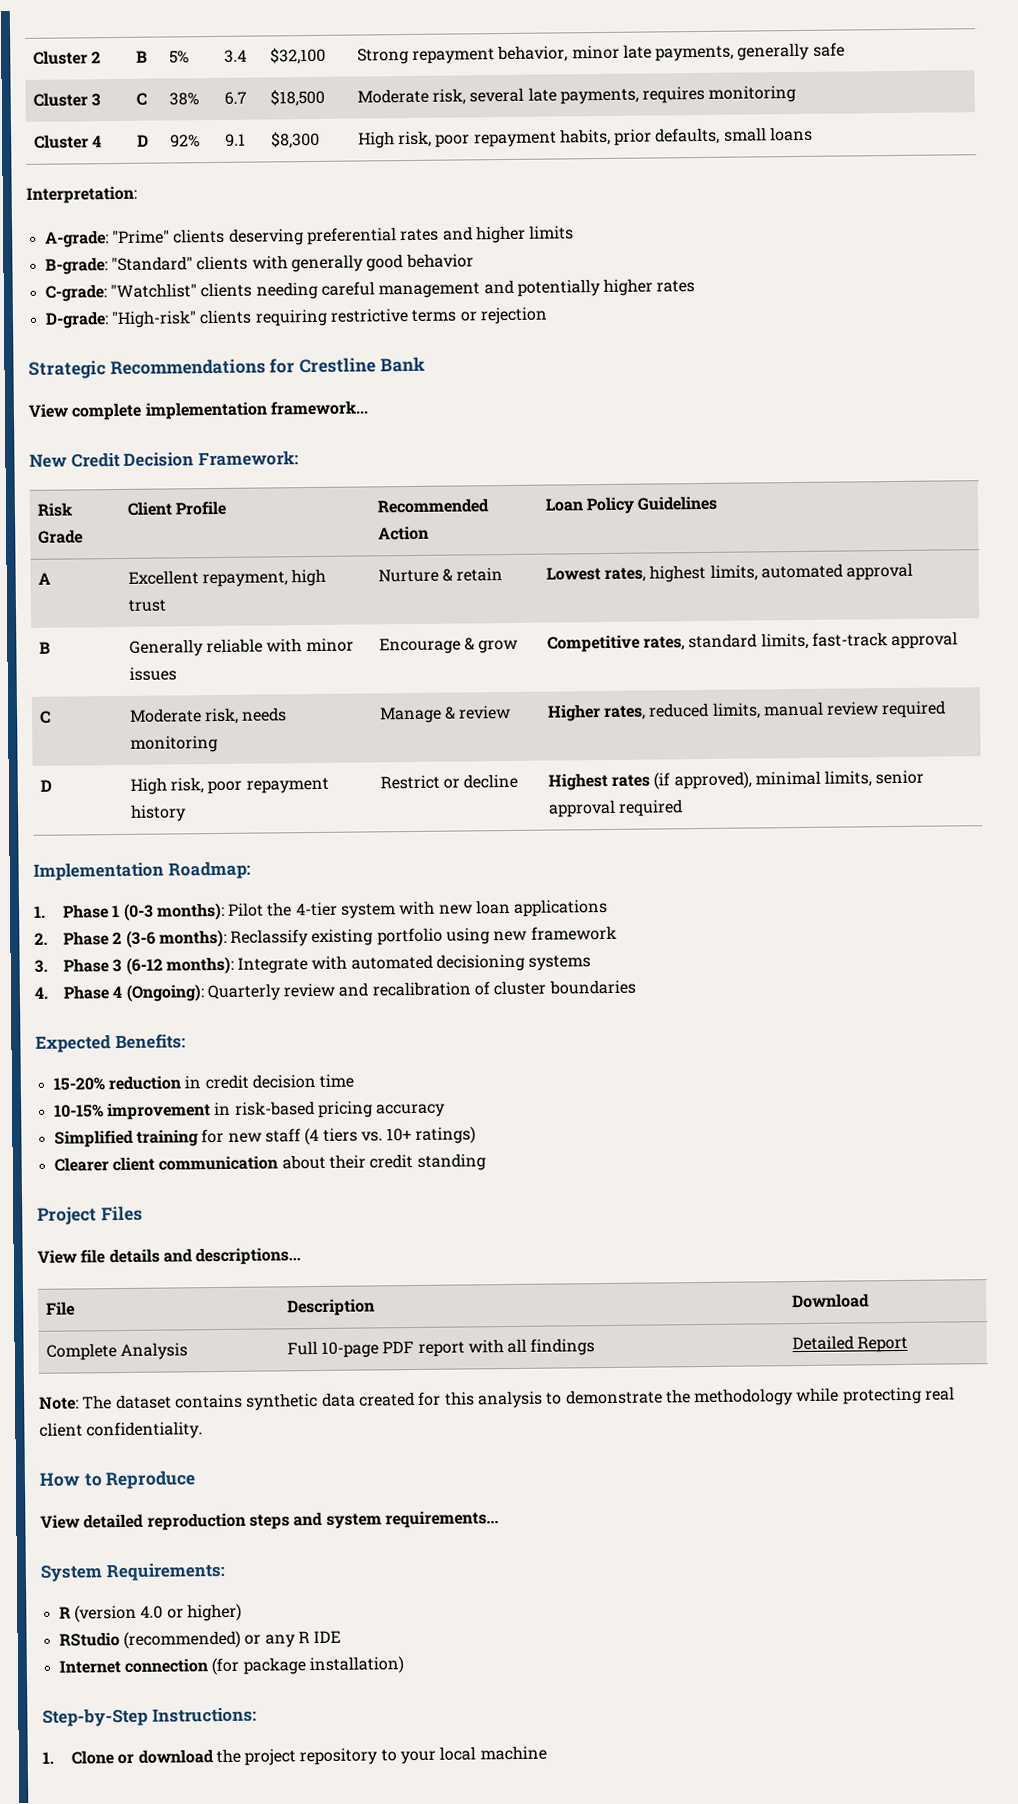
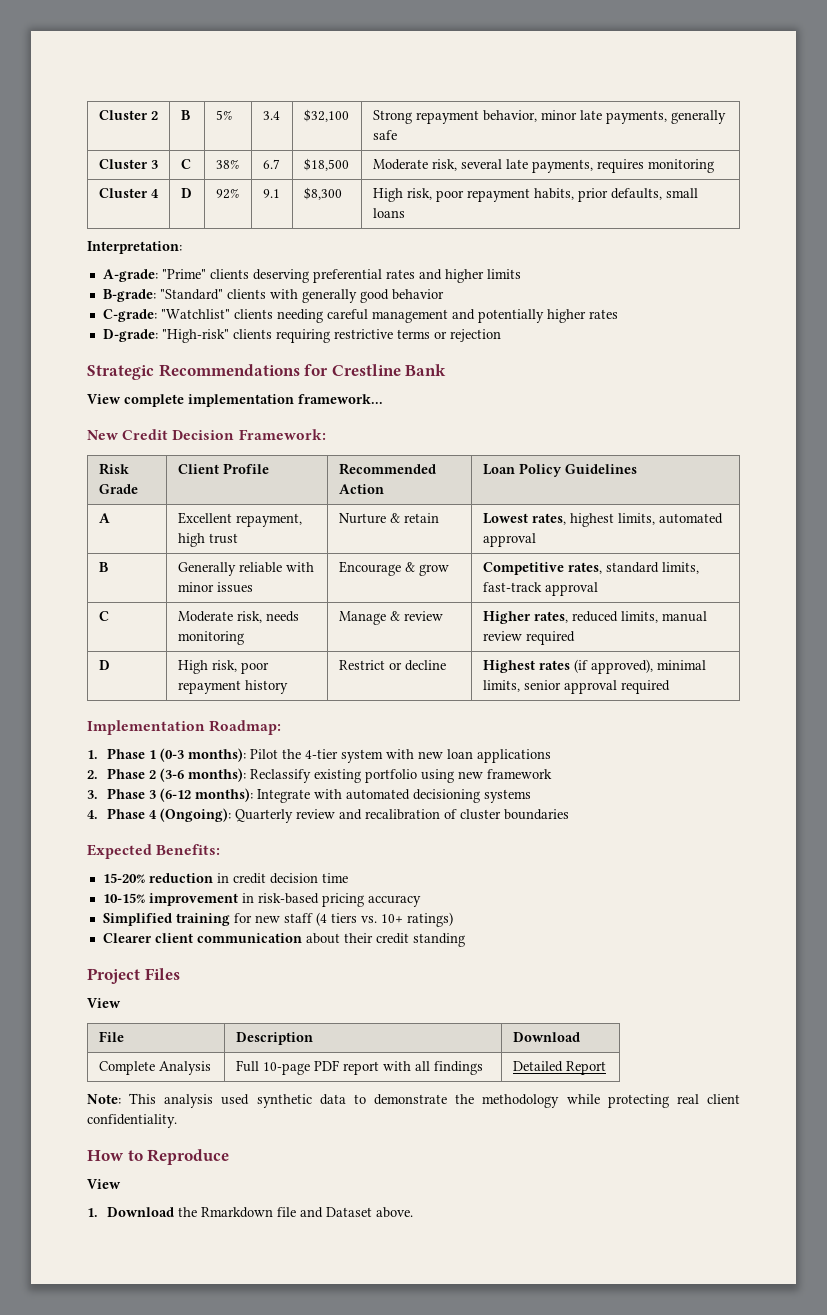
  Project Files
- View file details and descriptions...
+ View
- Note: The dataset contains synthetic data created for this analysis to demonstrate the methodology while protecting real client confidentiality.
+ Note: This analysis used synthetic data to demonstrate the methodology while protecting real client confidentiality.
  How to Reproduce
- View detailed reproduction steps and system requirements...
- System Requirements:
- R (version 4.0 or higher)
- RStudio (recommended) or any R IDE
- Internet connection (for package installation)
- Step-by-Step Instructions:
- 1. Clone or download the project repository to your local machine
+ View
+ 1. Download the Rmarkdown file and Dataset above.

